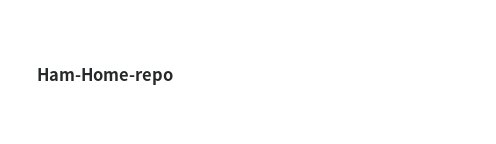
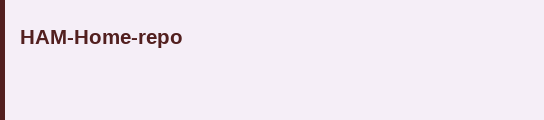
- Ham-Home-repo
+ HAM-Home-repo

